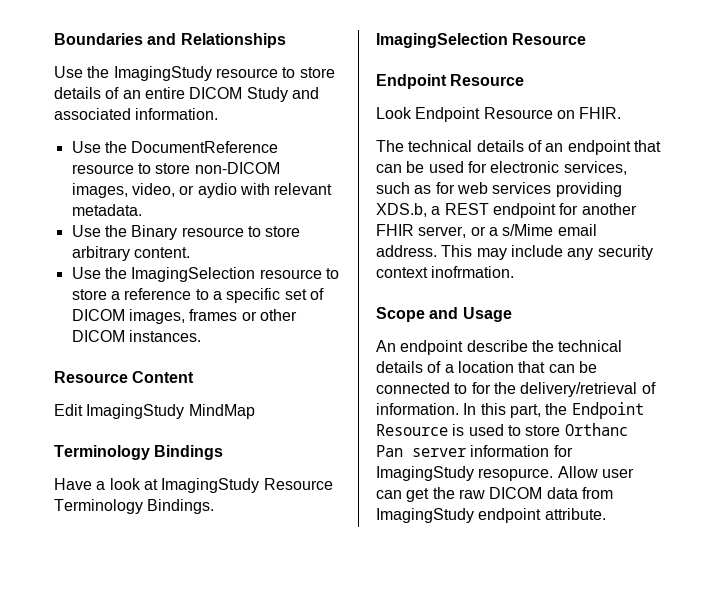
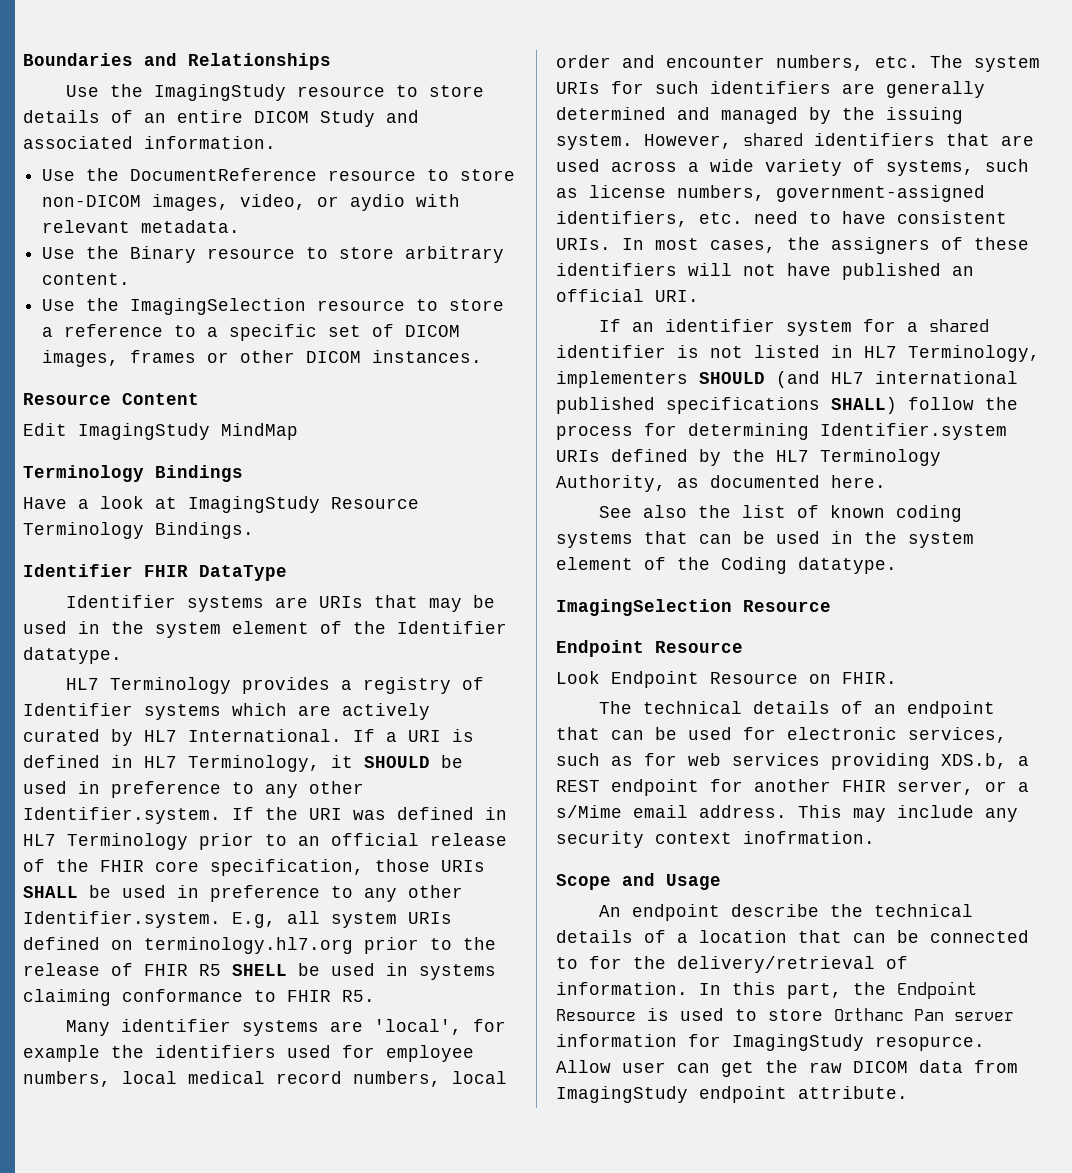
+ Identifier FHIR DataType
+ Identifier systems are URIs that may be used in the system element of the Identifier datatype.
+ HL7 Terminology provides a registry of Identifier systems which are actively curated by HL7 International. If a URI is defined in HL7 Terminology, it SHOULD be used in preference to any other Identifier.system. If the URI was defined in HL7 Terminology prior to an official release of the FHIR core specification, those URIs SHALL be used in preference to any other Identifier.system. E.g, all system URIs defined on terminology.hl7.org prior to the release of FHIR R5 SHELL be used in systems claiming conformance to FHIR R5.
+ Many identifier systems are 'local', for example the identifiers used for employee numbers, local medical record numbers, local order and encounter numbers, etc. The system URIs for such identifiers are generally determined and managed by the issuing system. However, shared identifiers that are used across a wide variety of systems, such as license numbers, government-assigned identifiers, etc. need to have consistent URIs. In most cases, the assigners of these identifiers will not have published an official URI.
+ If an identifier system for a shared identifier is not listed in HL7 Terminology, implementers SHOULD (and HL7 international published specifications SHALL) follow the process for determining Identifier.system URIs defined by the HL7 Terminology Authority, as documented here.
+ See also the list of known coding systems that can be used in the system element of the Coding datatype.

